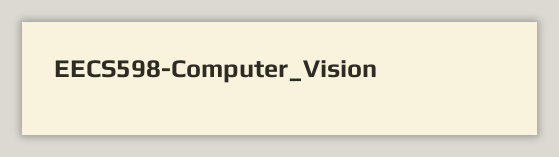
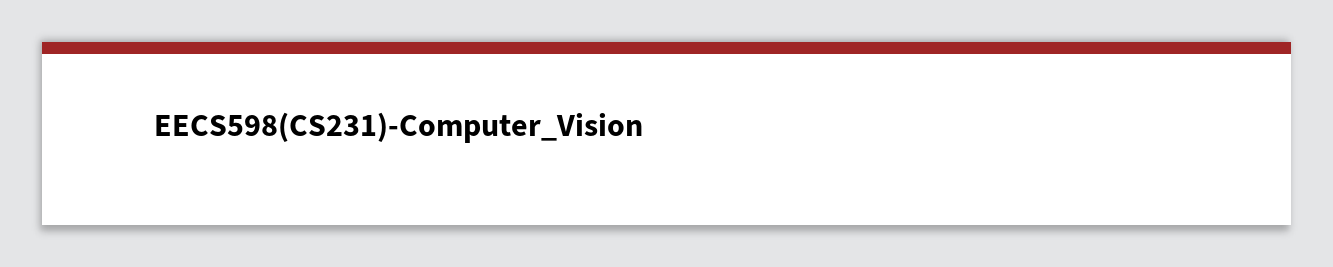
- EECS598-Computer_Vision
+ EECS598(CS231)-Computer_Vision

